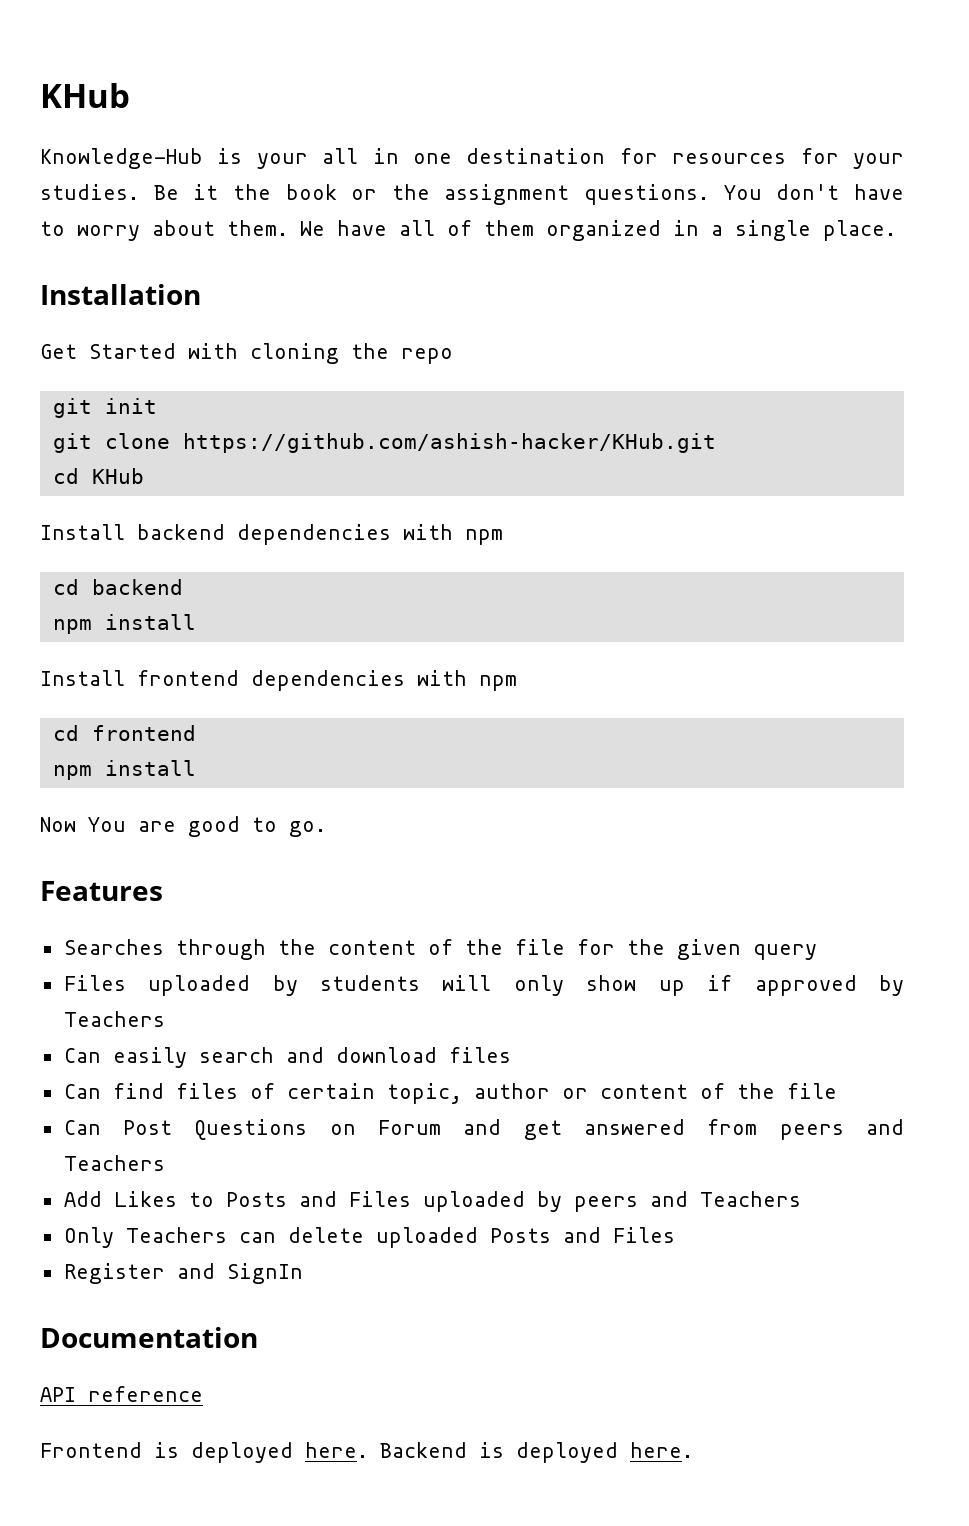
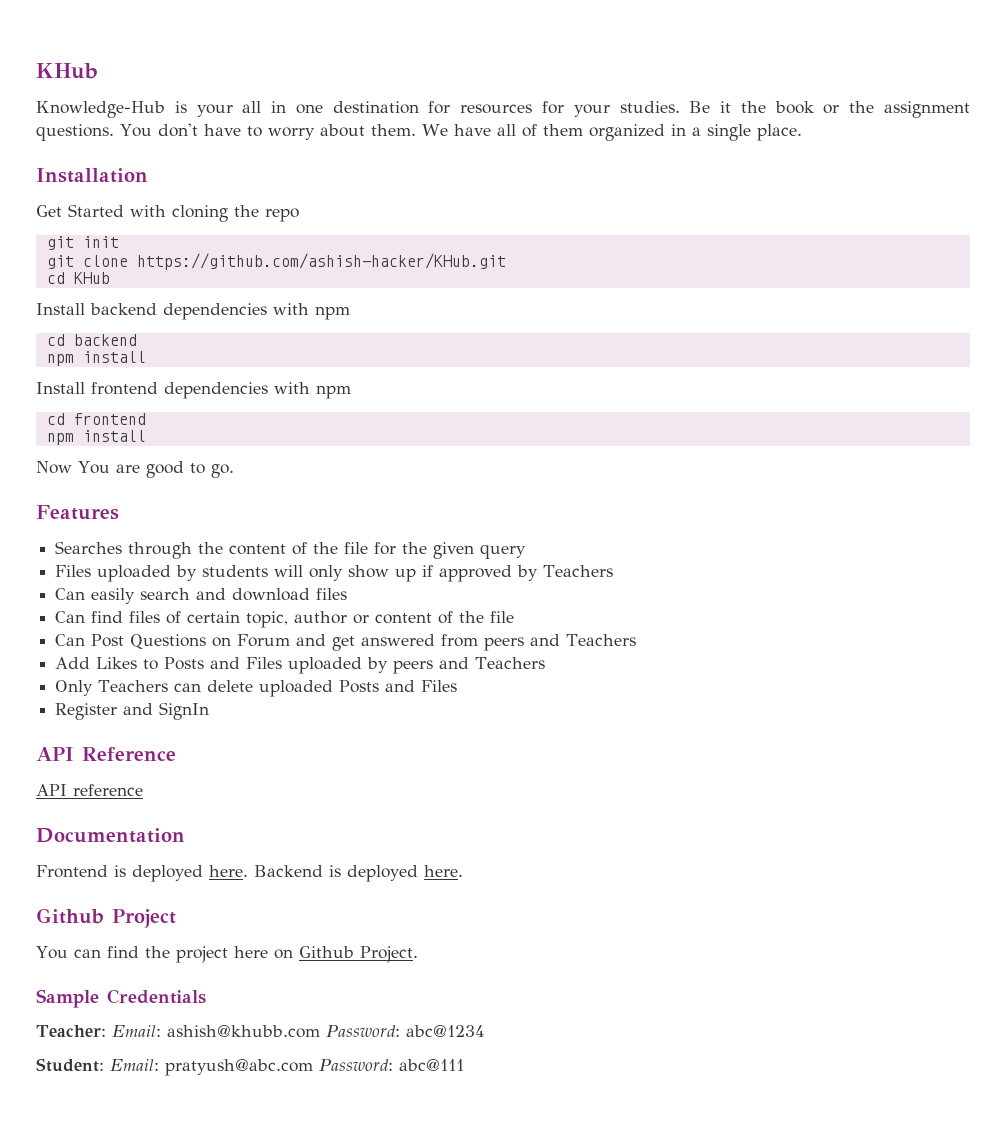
- Documentation
+ API Reference
+ Documentation
+ Github Project
+ You can find the project here on Github Project.
+ Sample Credentials
+ Teacher: Email: ashish@khubb.com Password: abc@1234
+ Student: Email: pratyush@abc.com Password: abc@111

